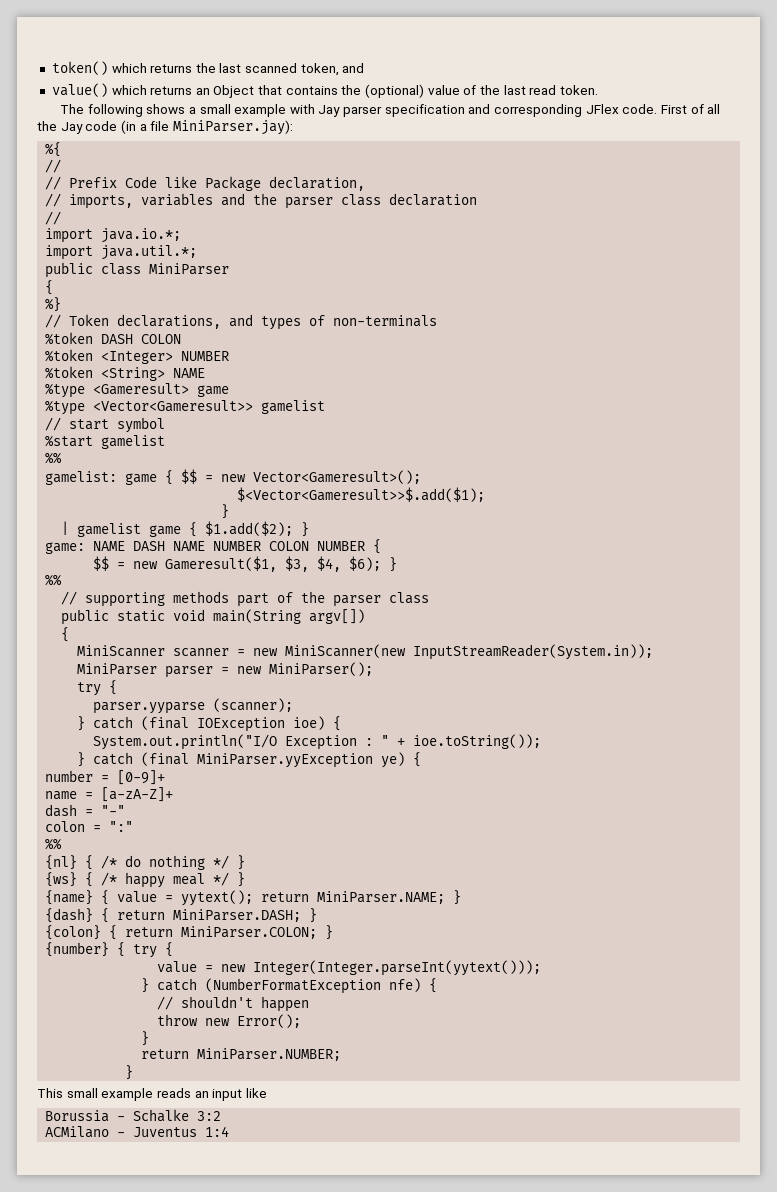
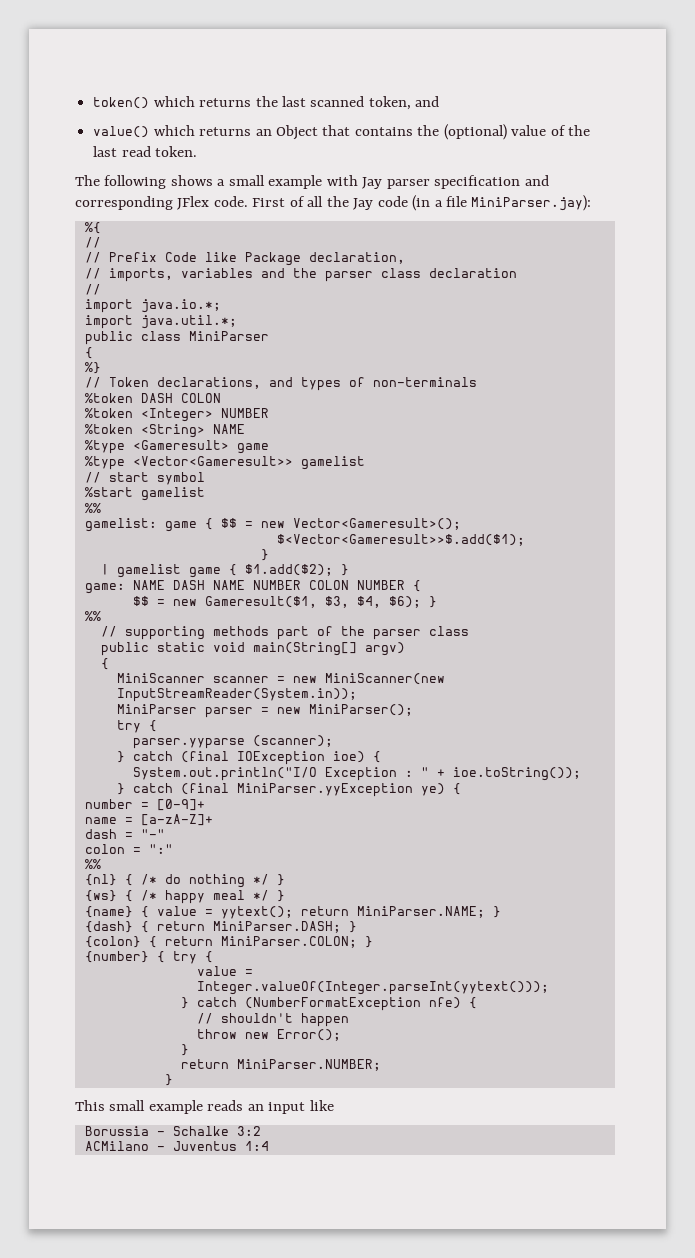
- public static void main(String argv[])
+ public static void main(String[] argv)
- value = new Integer(Integer.parseInt(yytext()));
+ value = Integer.valueOf(Integer.parseInt(yytext()));

